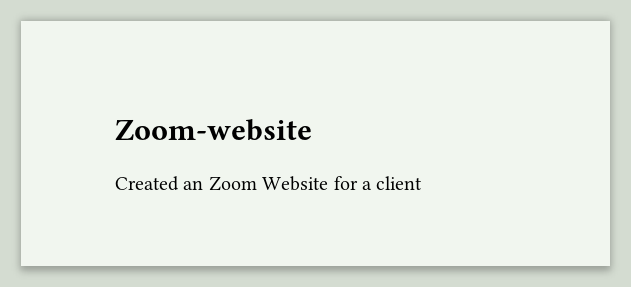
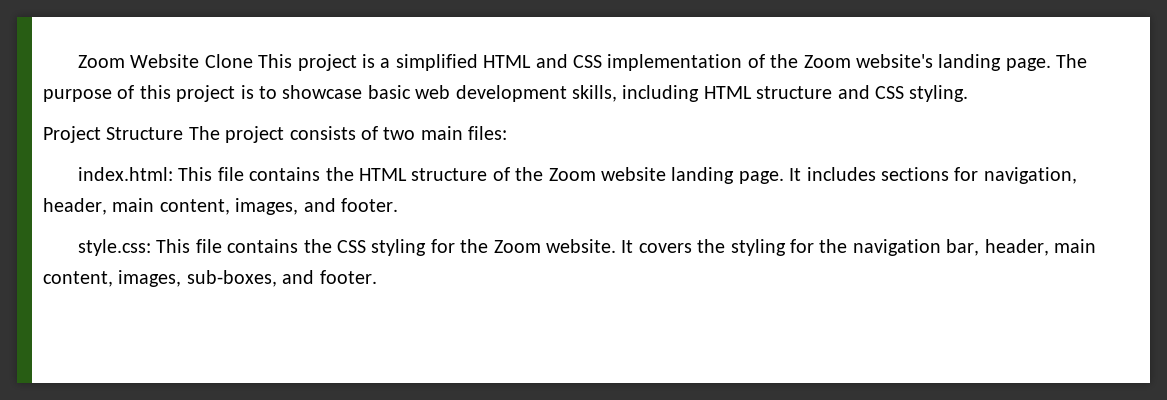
- Zoom-website
- Created an Zoom Website for a client
+ Zoom Website Clone This project is a simplified HTML and CSS implementation of the Zoom website's landing page. The purpose of this project is to showcase basic web development skills, including HTML structure and CSS styling.
+ Project Structure The project consists of two main files:
+ index.html: This file contains the HTML structure of the Zoom website landing page. It includes sections for navigation, header, main content, images, and footer.
+ style.css: This file contains the CSS styling for the Zoom website. It covers the styling for the navigation bar, header, main content, images, sub-boxes, and footer.

